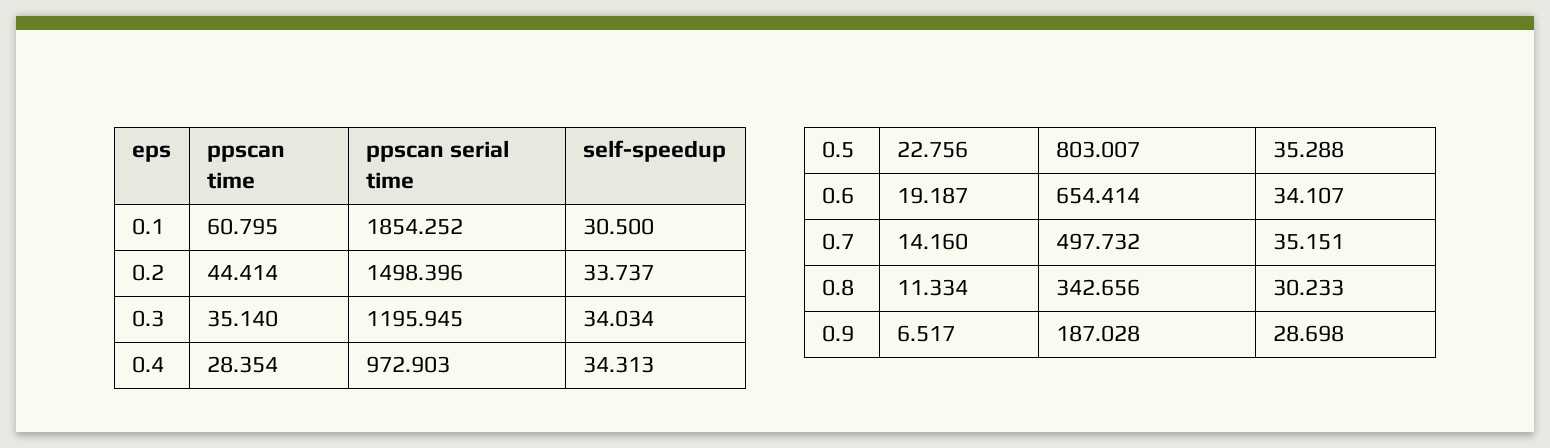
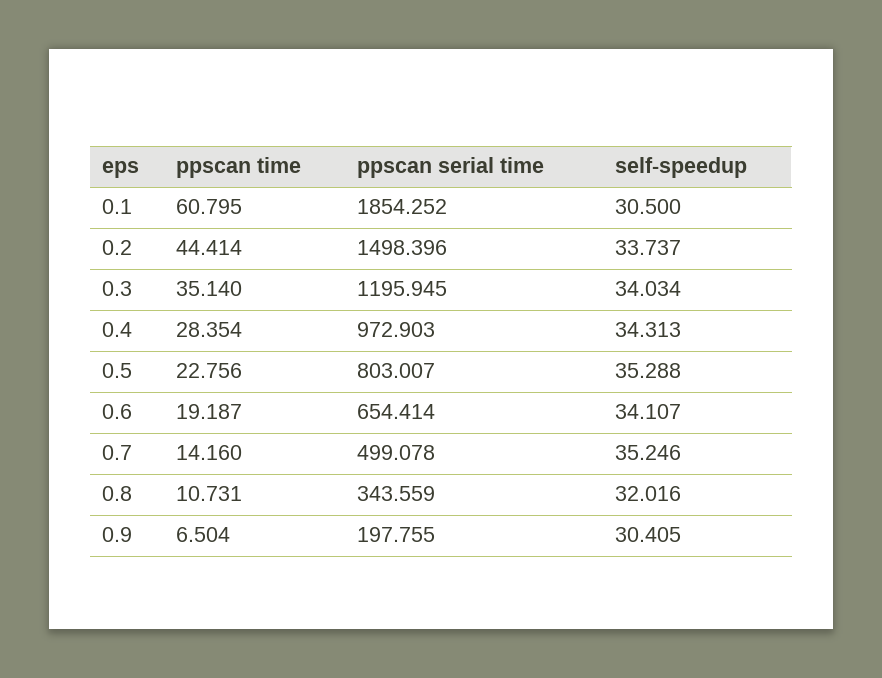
- 0.7 | 14.160 | 497.732 | 35.151
+ 0.7 | 14.160 | 499.078 | 35.246
- 0.8 | 11.334 | 342.656 | 30.233
- 0.9 | 6.517 | 187.028 | 28.698
+ 0.8 | 10.731 | 343.559 | 32.016
+ 0.9 | 6.504 | 197.755 | 30.405

